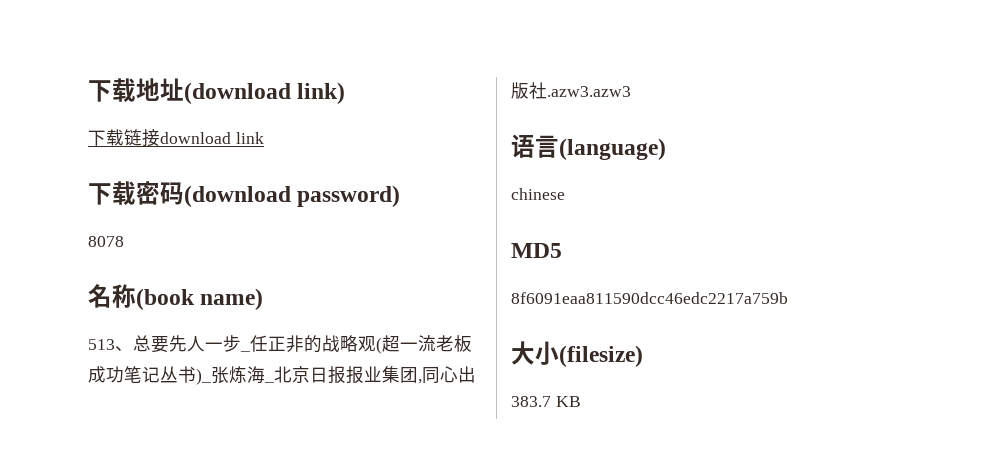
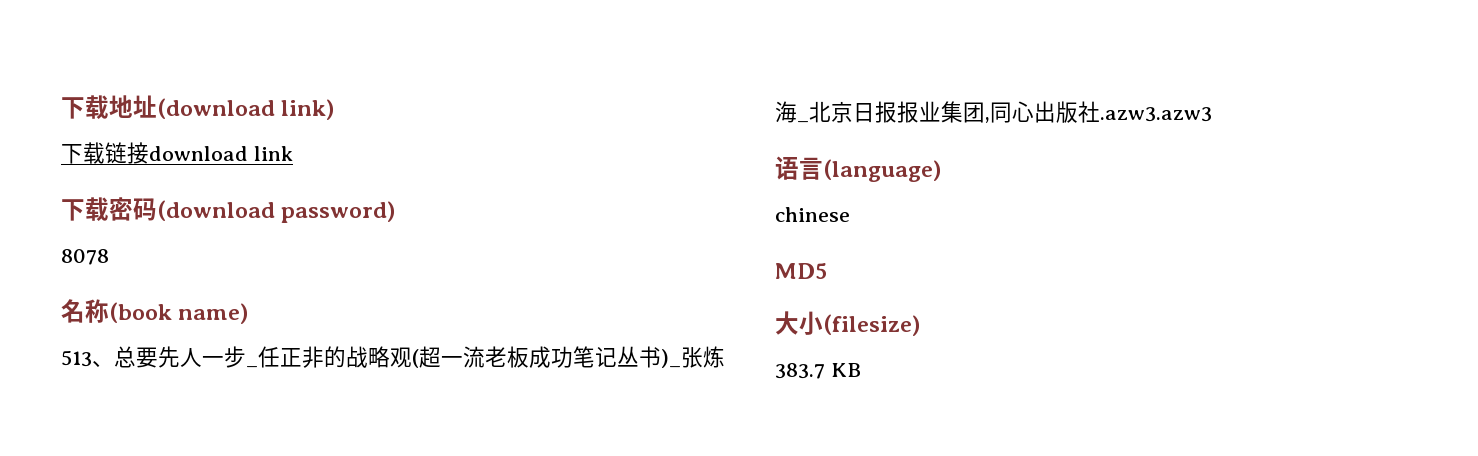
- 8f6091eaa811590dcc46edc2217a759b

